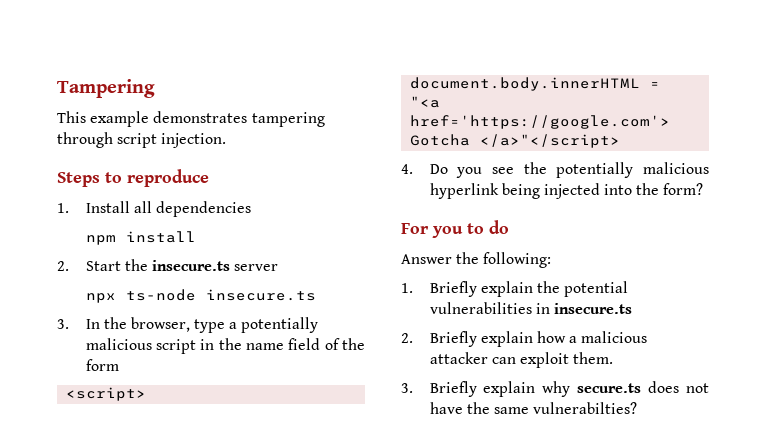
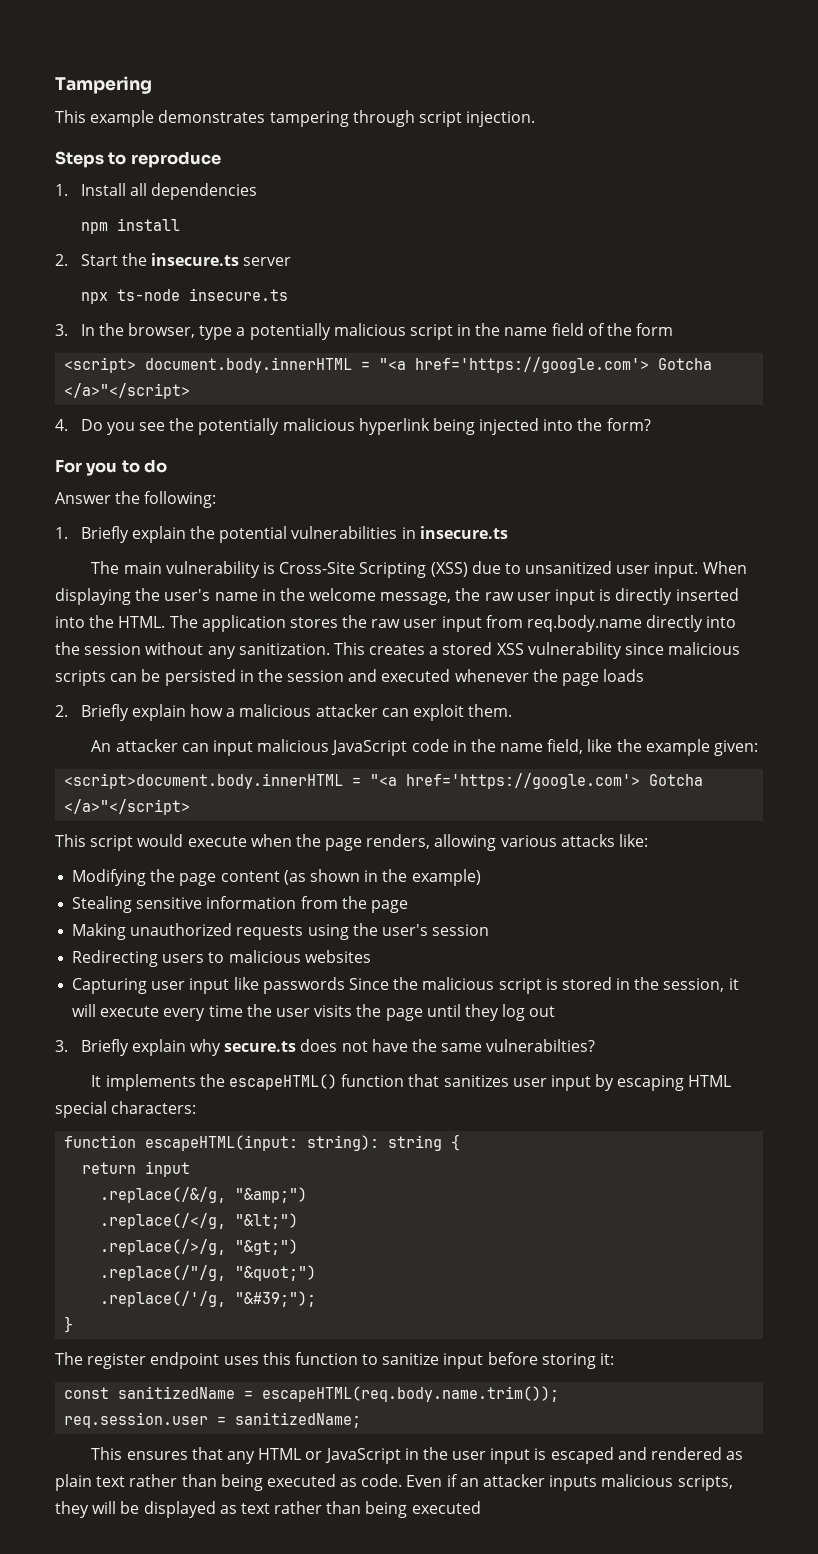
+ The main vulnerability is Cross-Site Scripting (XSS) due to unsanitized user input. When displaying the user's name in the welcome message, the raw user input is directly inserted into the HTML. The application stores the raw user input from req.body.name directly into the session without any sanitization. This creates a stored XSS vulnerability since malicious scripts can be persisted in the session and executed whenever the page loads
+ An attacker can input malicious JavaScript code in the name field, like the example given:
+ <script>document.body.innerHTML = "<a href='https://google.com'> Gotcha </a>"</script>
+ This script would execute when the page renders, allowing various attacks like:
+ Modifying the page content (as shown in the example)
+ Stealing sensitive information from the page
+ Making unauthorized requests using the user's session
+ Redirecting users to malicious websites
+ Capturing user input like passwords Since the malicious script is stored in the session, it will execute every time the user visits the page until they log out
+ It implements the escapeHTML() function that sanitizes user input by escaping HTML special characters:
+ function escapeHTML(input: string): string {
+ return input
+ .replace(/&/g, "&amp;")
+ .replace(/</g, "&lt;")
+ .replace(/>/g, "&gt;")
+ .replace(/"/g, "&quot;")
+ .replace(/'/g, "&#39;");
+ }
+ The register endpoint uses this function to sanitize input before storing it:
+ const sanitizedName = escapeHTML(req.body.name.trim());
+ req.session.user = sanitizedName;
+ This ensures that any HTML or JavaScript in the user input is escaped and rendered as plain text rather than being executed as code. Even if an attacker inputs malicious scripts, they will be displayed as text rather than being executed

